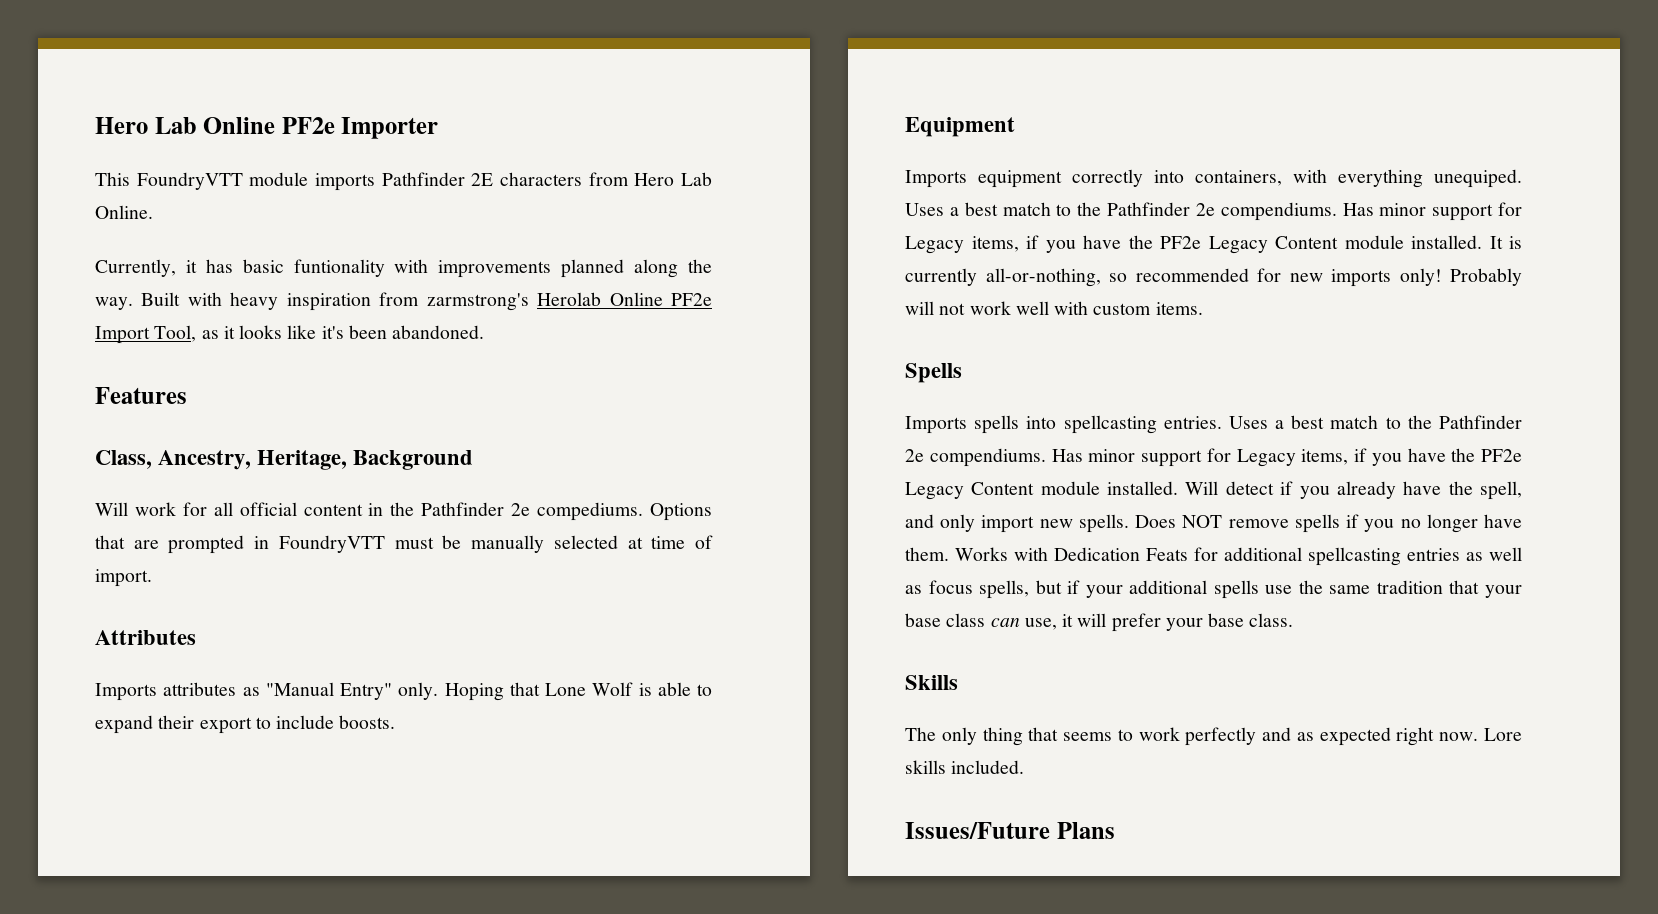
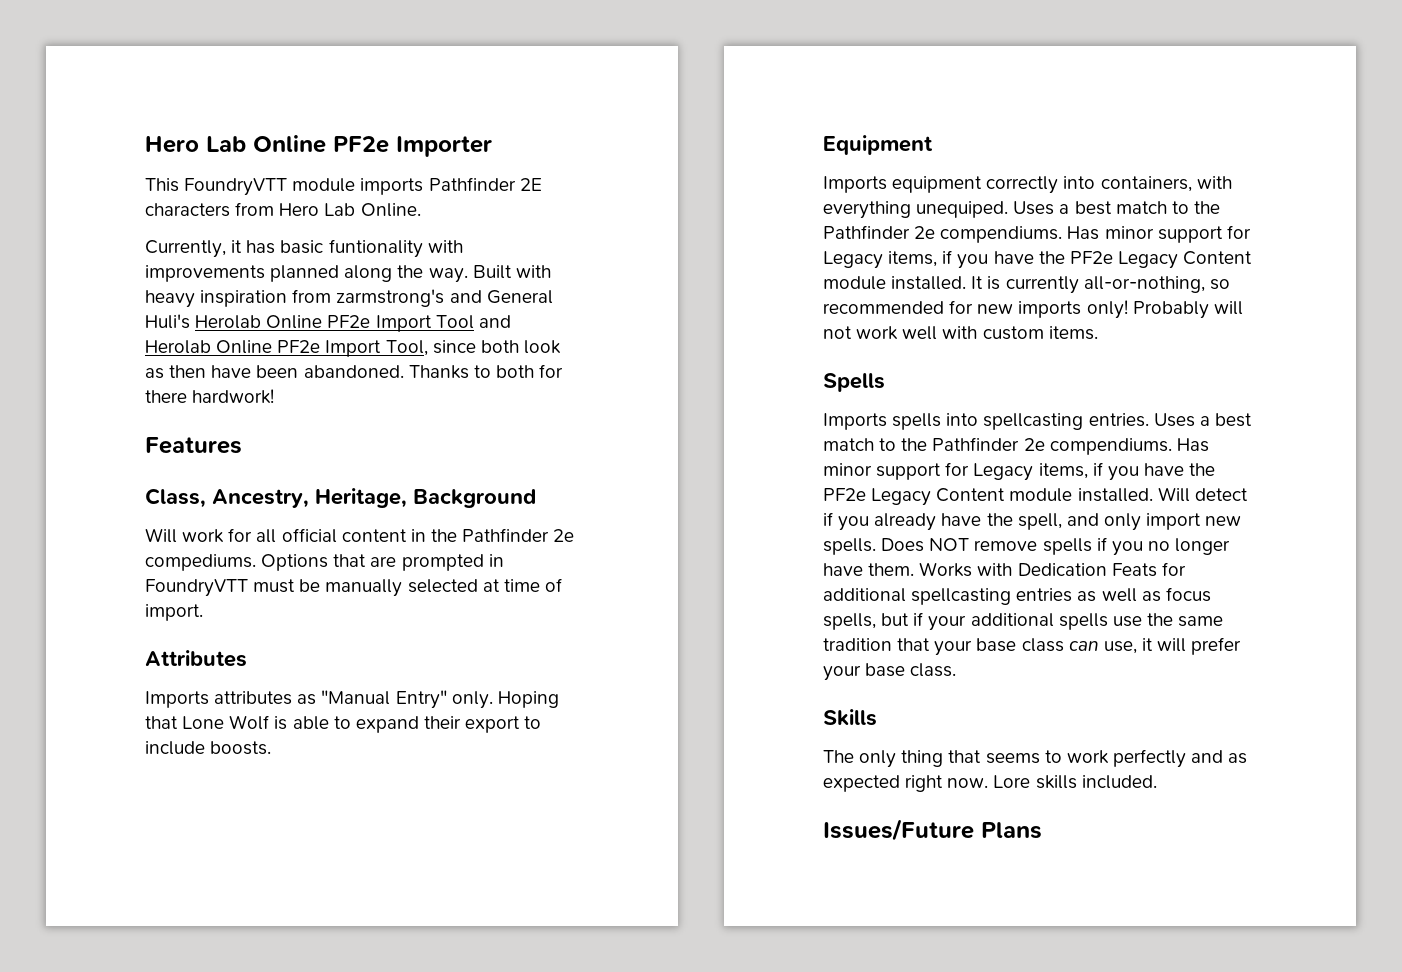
- Built with heavy inspiration from zarmstrong's Herolab Online PF2e Import Tool, as it looks like it's been abandoned.
+ Built with heavy inspiration from zarmstrong's and General Huli's Herolab Online PF2e Import Tool and Herolab Online PF2e Import Tool, since both look as then have been abandoned. Thanks to both for there hardwork!

